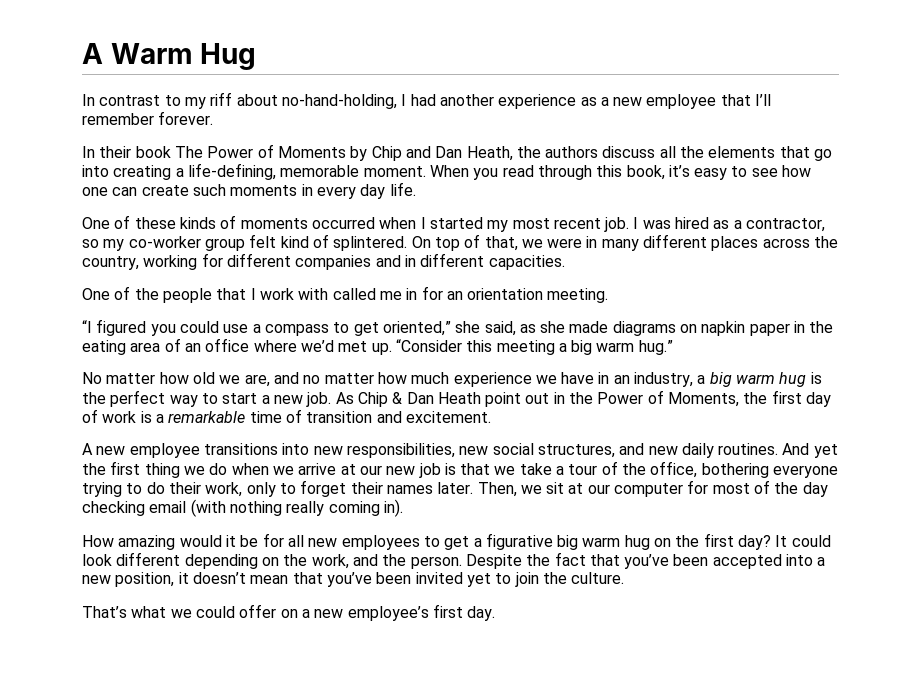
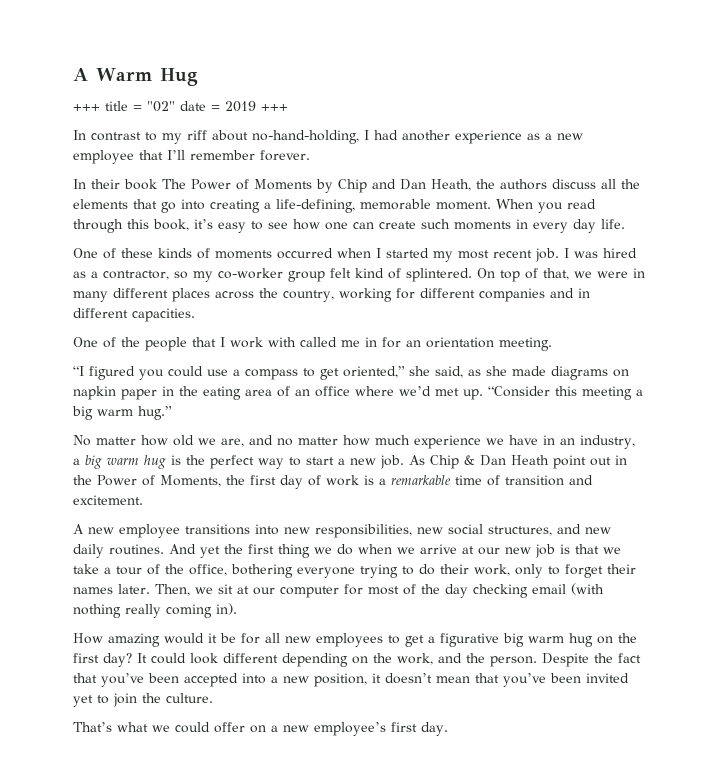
+ +++ title = "02" date = 2019 +++

